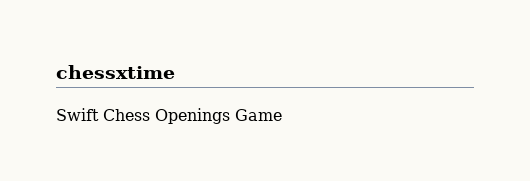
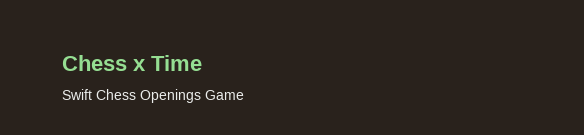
- chessxtime
+ Chess x Time

